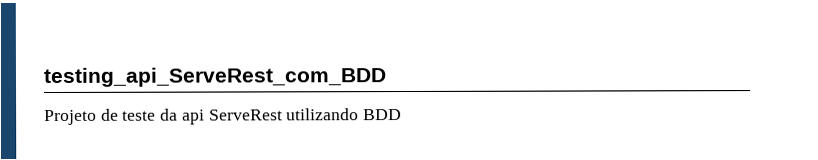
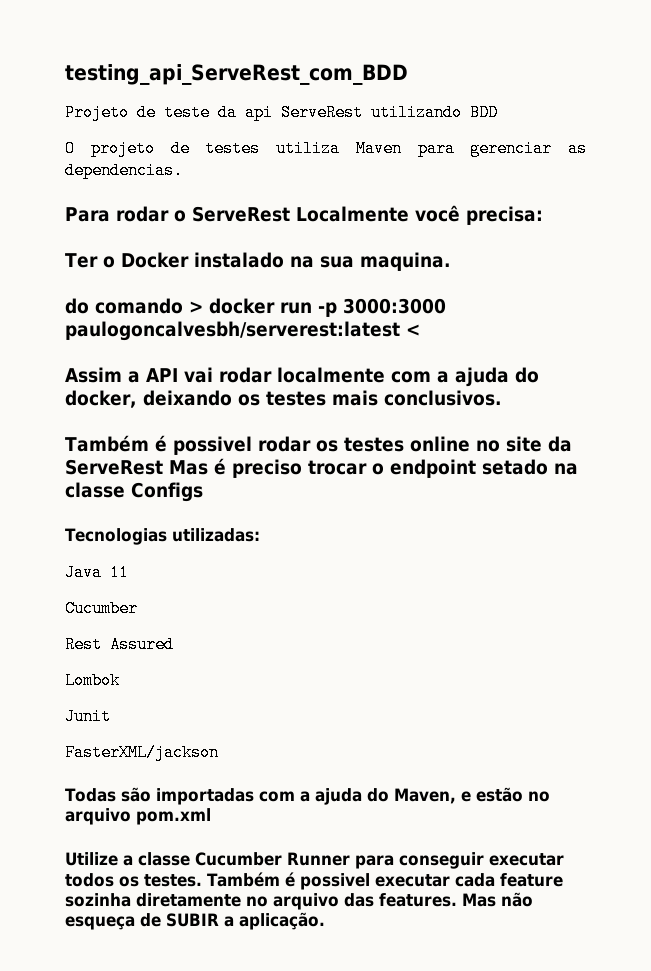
+ O projeto de testes utiliza Maven para gerenciar as dependencias.
+ Para rodar o ServeRest Localmente você precisa:
+ Ter o Docker instalado na sua maquina.
+ do comando > docker run -p 3000:3000 paulogoncalvesbh/serverest:latest <
+ Assim a API vai rodar localmente com a ajuda do docker, deixando os testes mais conclusivos.
+ Também é possivel rodar os testes online no site da ServeRest Mas é preciso trocar o endpoint setado na classe Configs
+ Tecnologias utilizadas:
+ Java 11
+ Cucumber
+ Rest Assured
+ Lombok
+ Junit
+ FasterXML/jackson
+ Todas são importadas com a ajuda do Maven, e estão no arquivo pom.xml
+ Utilize a classe Cucumber Runner para conseguir executar todos os testes. Também é possivel executar cada feature sozinha diretamente no arquivo das features. Mas não esqueça de SUBIR a aplicação.

